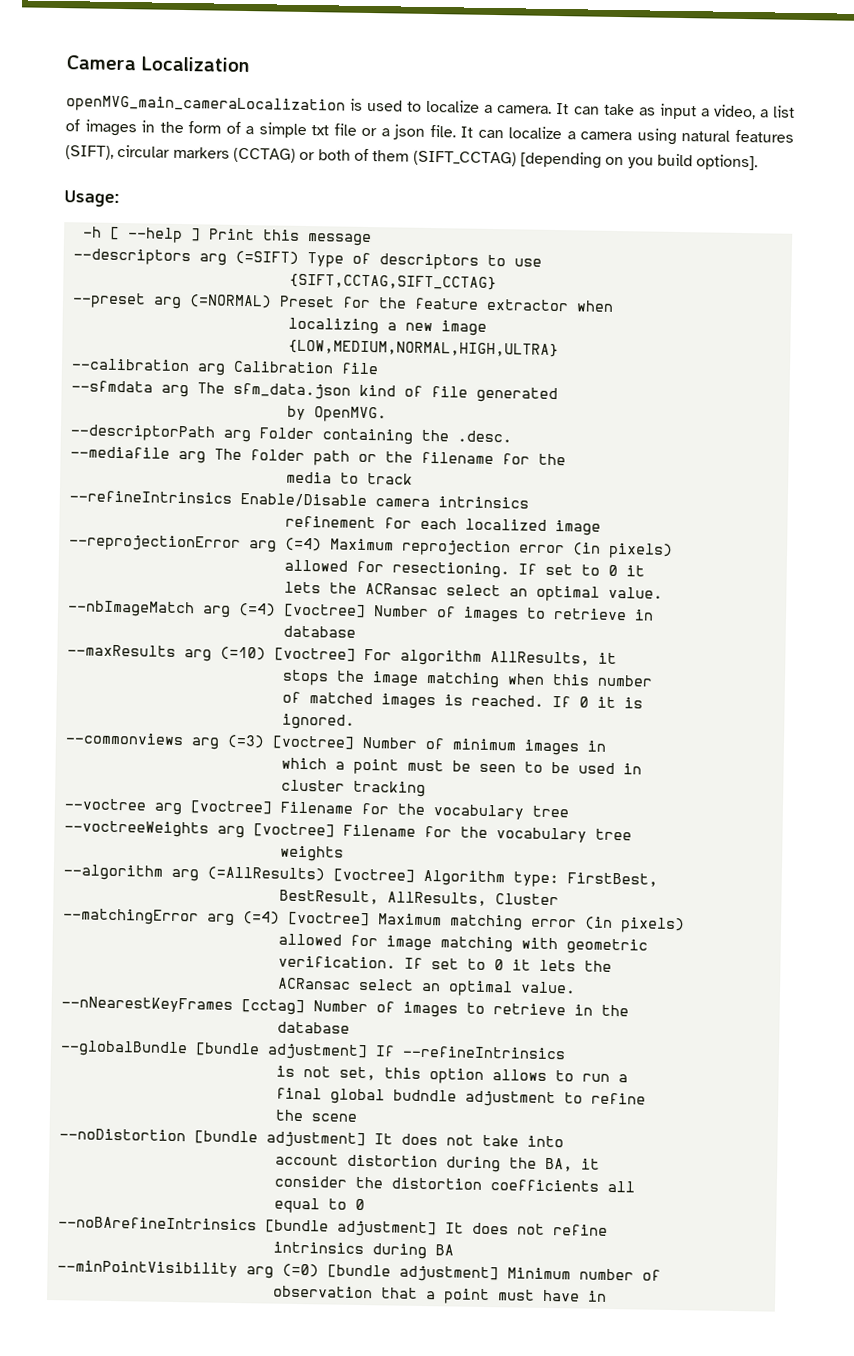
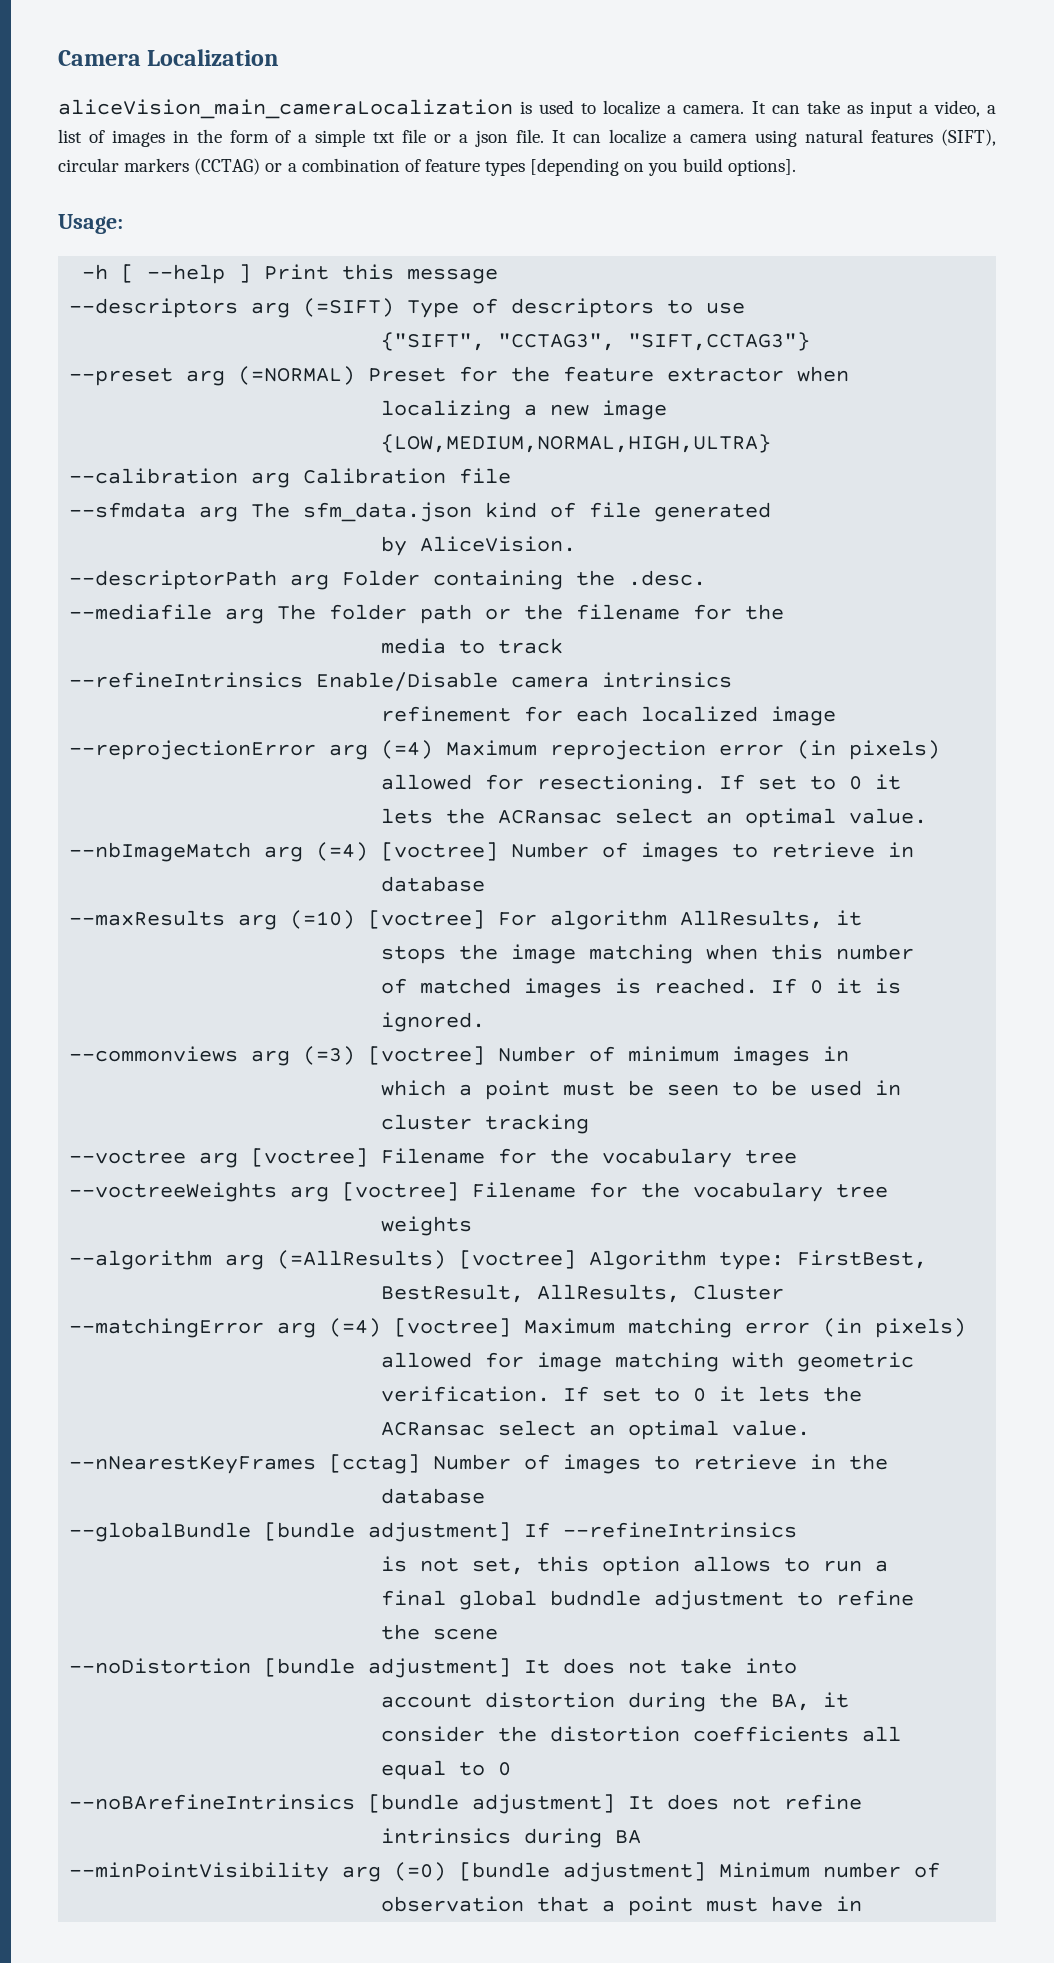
- openMVG_main_cameraLocalization is used to localize a camera.
+ aliceVision_main_cameraLocalization is used to localize a camera.
- It can localize a camera using natural features (SIFT), circular markers (CCTAG) or both of them (SIFT_CCTAG) [depending on you build options].
+ It can localize a camera using natural features (SIFT), circular markers (CCTAG) or a combination of feature types [depending on you build options].
- {SIFT,CCTAG,SIFT_CCTAG}
+ {"SIFT", "CCTAG3", "SIFT,CCTAG3"}
- by OpenMVG.
+ by AliceVision.

